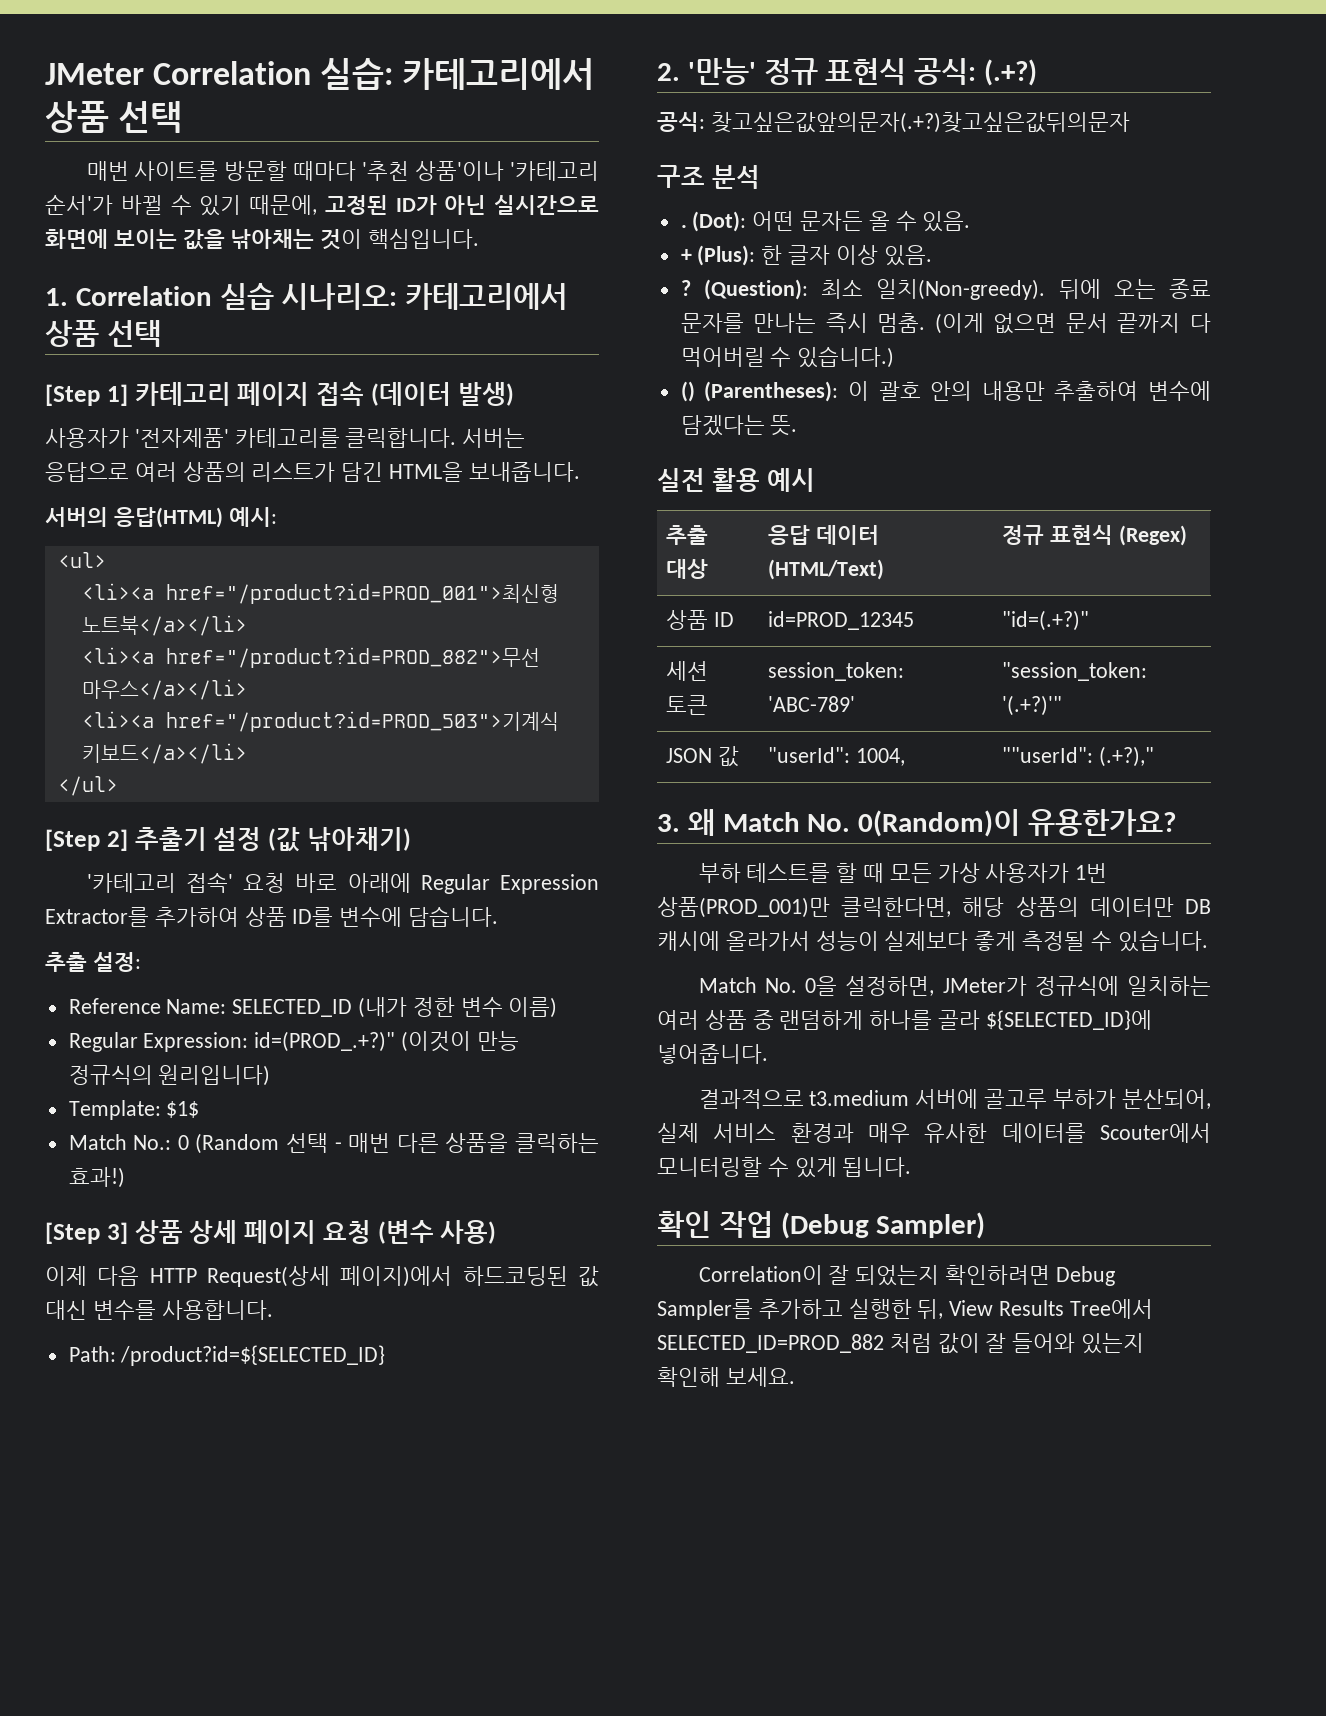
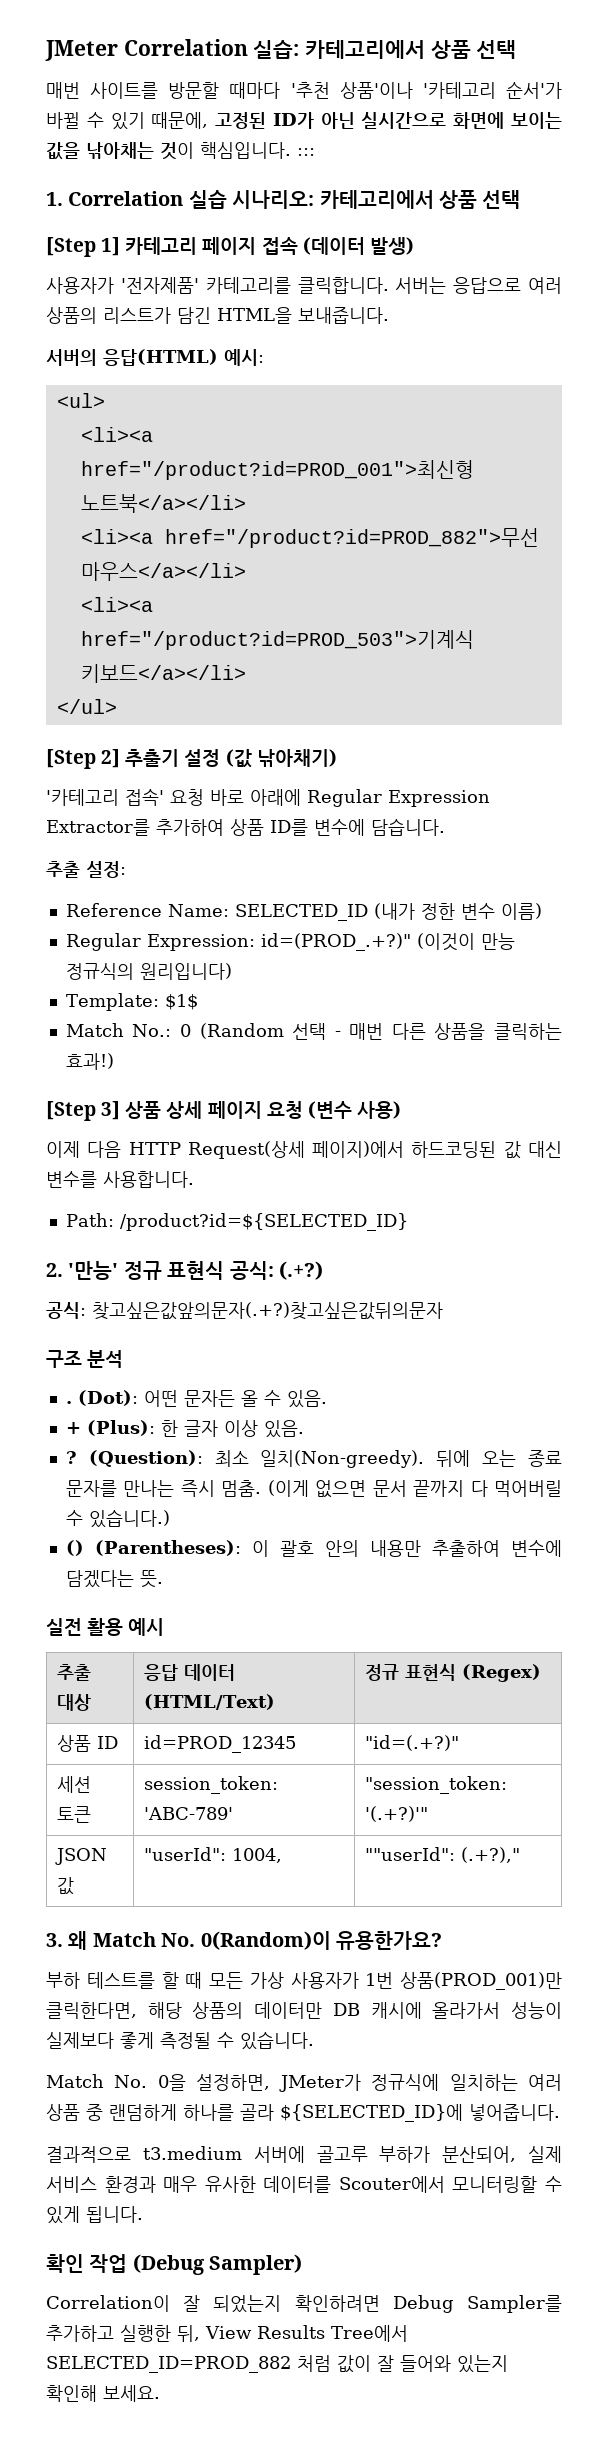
- 매번 사이트를 방문할 때마다 '추천 상품'이나 '카테고리 순서'가 바뀔 수 있기 때문에, 고정된 ID가 아닌 실시간으로 화면에 보이는 값을 낚아채는 것이 핵심입니다.
+ 매번 사이트를 방문할 때마다 '추천 상품'이나 '카테고리 순서'가 바뀔 수 있기 때문에, 고정된 ID가 아닌 실시간으로 화면에 보이는 값을 낚아채는 것이 핵심입니다. :::

